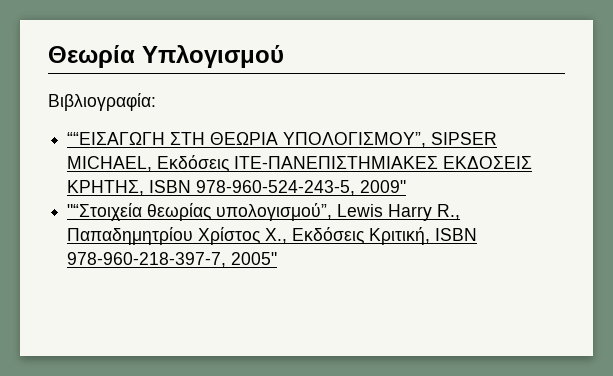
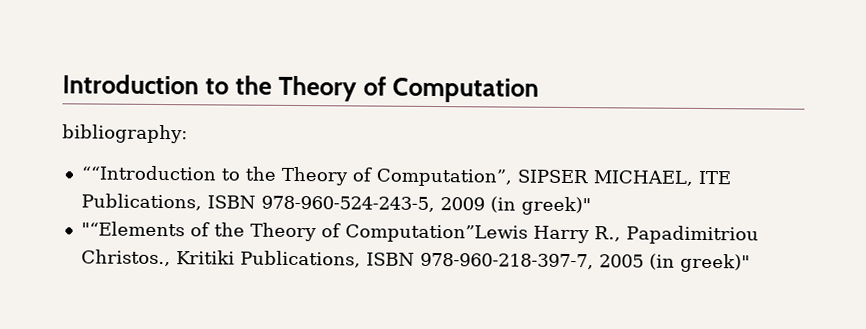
- Θεωρία Υπλογισμού
- Βιβλιογραφία:
- ““ΕΙΣΑΓΩΓΗ ΣΤΗ ΘΕΩΡΙΑ ΥΠΟΛΟΓΙΣΜΟΥ”, SIPSER MICHAEL, Εκδόσεις ΙΤΕ-ΠΑΝΕΠΙΣΤΗΜΙΑΚΕΣ ΕΚΔΟΣΕΙΣ ΚΡΗΤΗΣ, ISBN 978-960-524-243-5, 2009"
- "“Στοιχεία θεωρίας υπολογισμού”, Lewis Harry R., Παπαδημητρίου Χρίστος Χ., Εκδόσεις Κριτική, ISBN 978-960-218-397-7, 2005"
+ Introduction to the Theory of Computation
+ bibliography:
+ ““Introduction to the Theory of Computation”, SIPSER MICHAEL, ITE Publications, ISBN 978-960-524-243-5, 2009 (in greek)"
+ "“Elements of the Theory of Computation”Lewis Harry R., Papadimitriou Christos., Kritiki Publications, ISBN 978-960-218-397-7, 2005 (in greek)"

